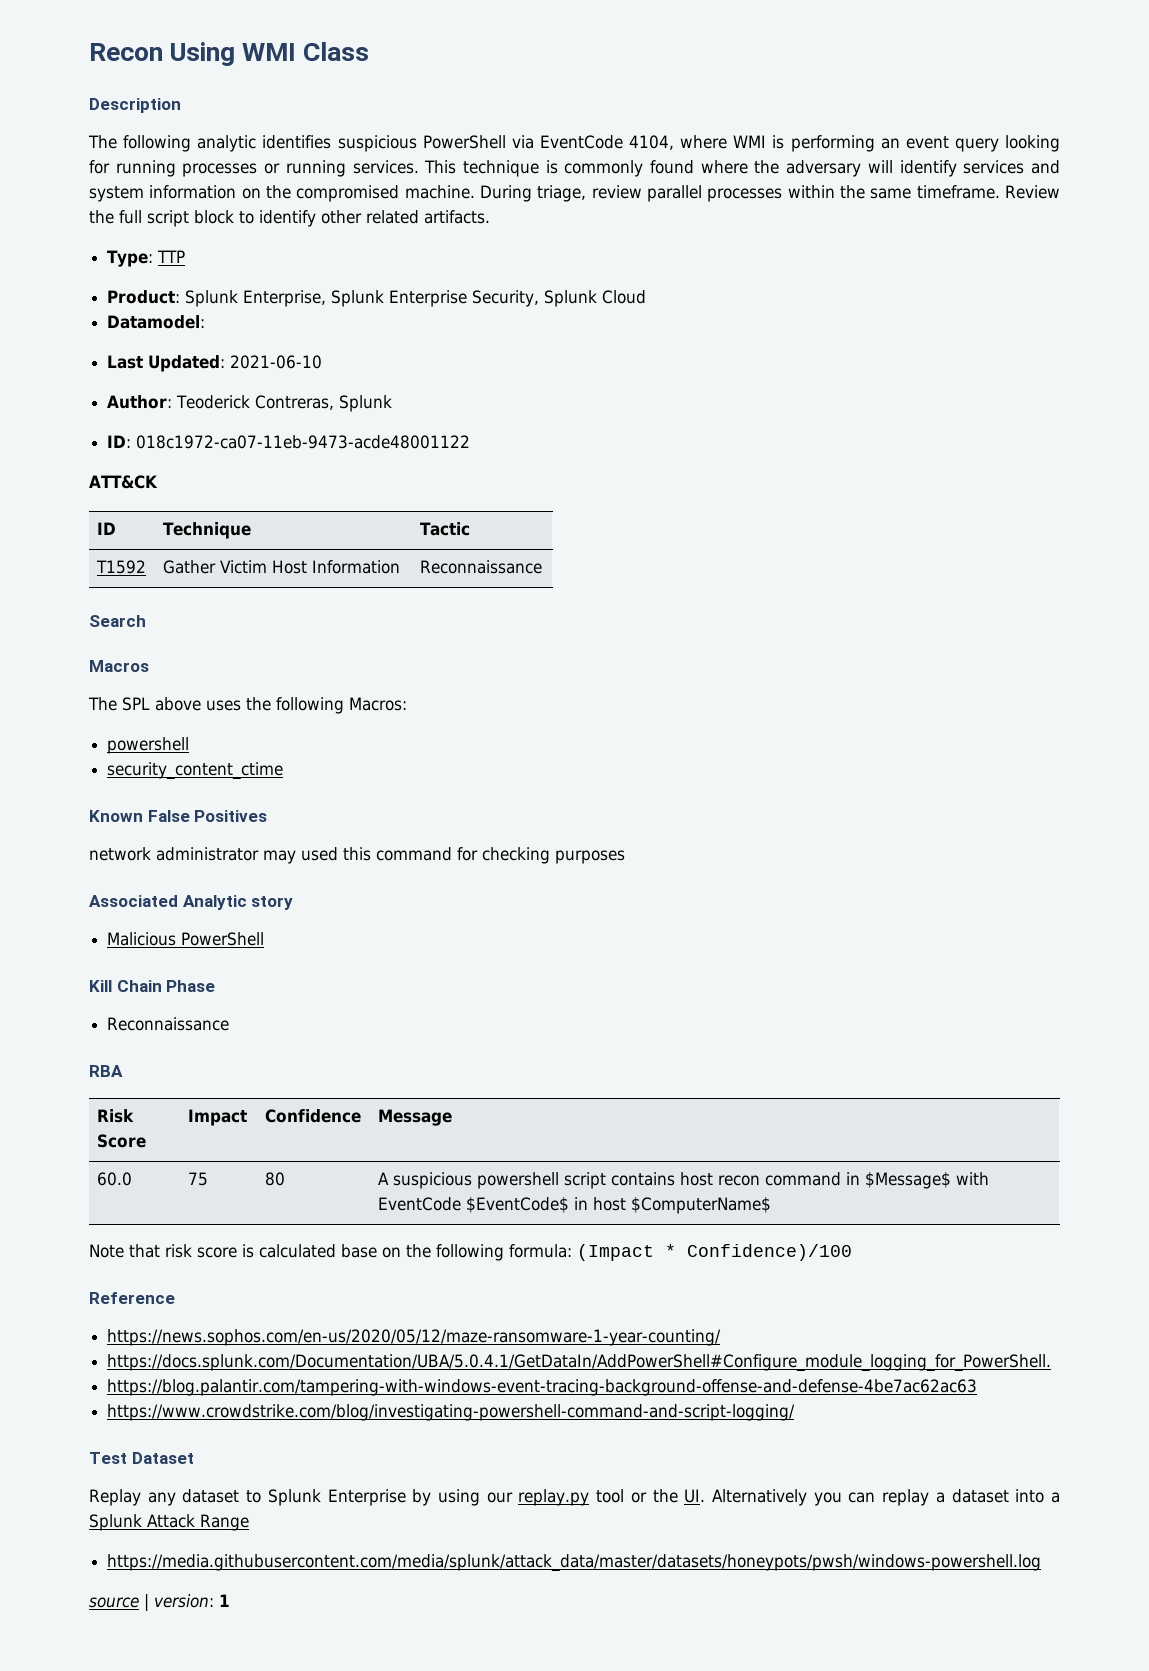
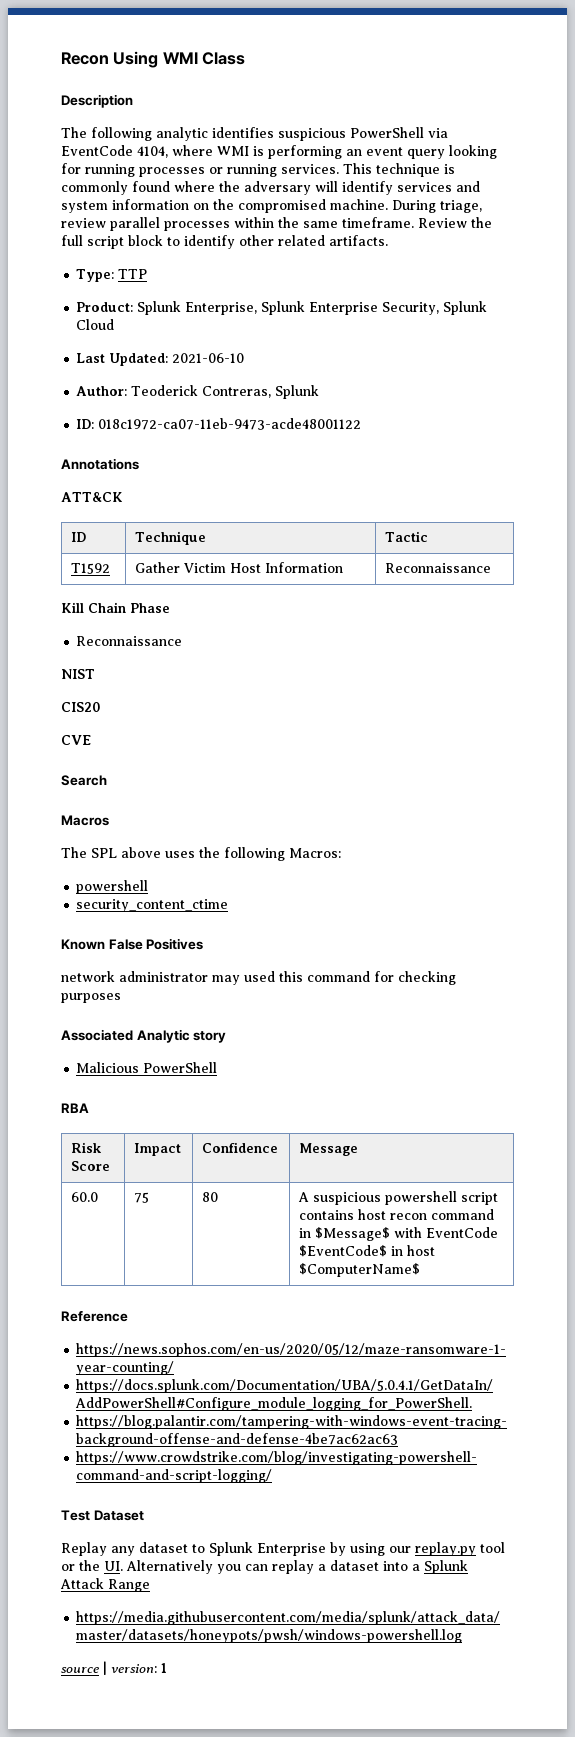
- Datamodel:
+ Annotations
+ Kill Chain Phase
+ Reconnaissance
+ NIST
+ CIS20
+ CVE
- Kill Chain Phase
- Reconnaissance
- Note that risk score is calculated base on the following formula: (Impact * Confidence)/100

